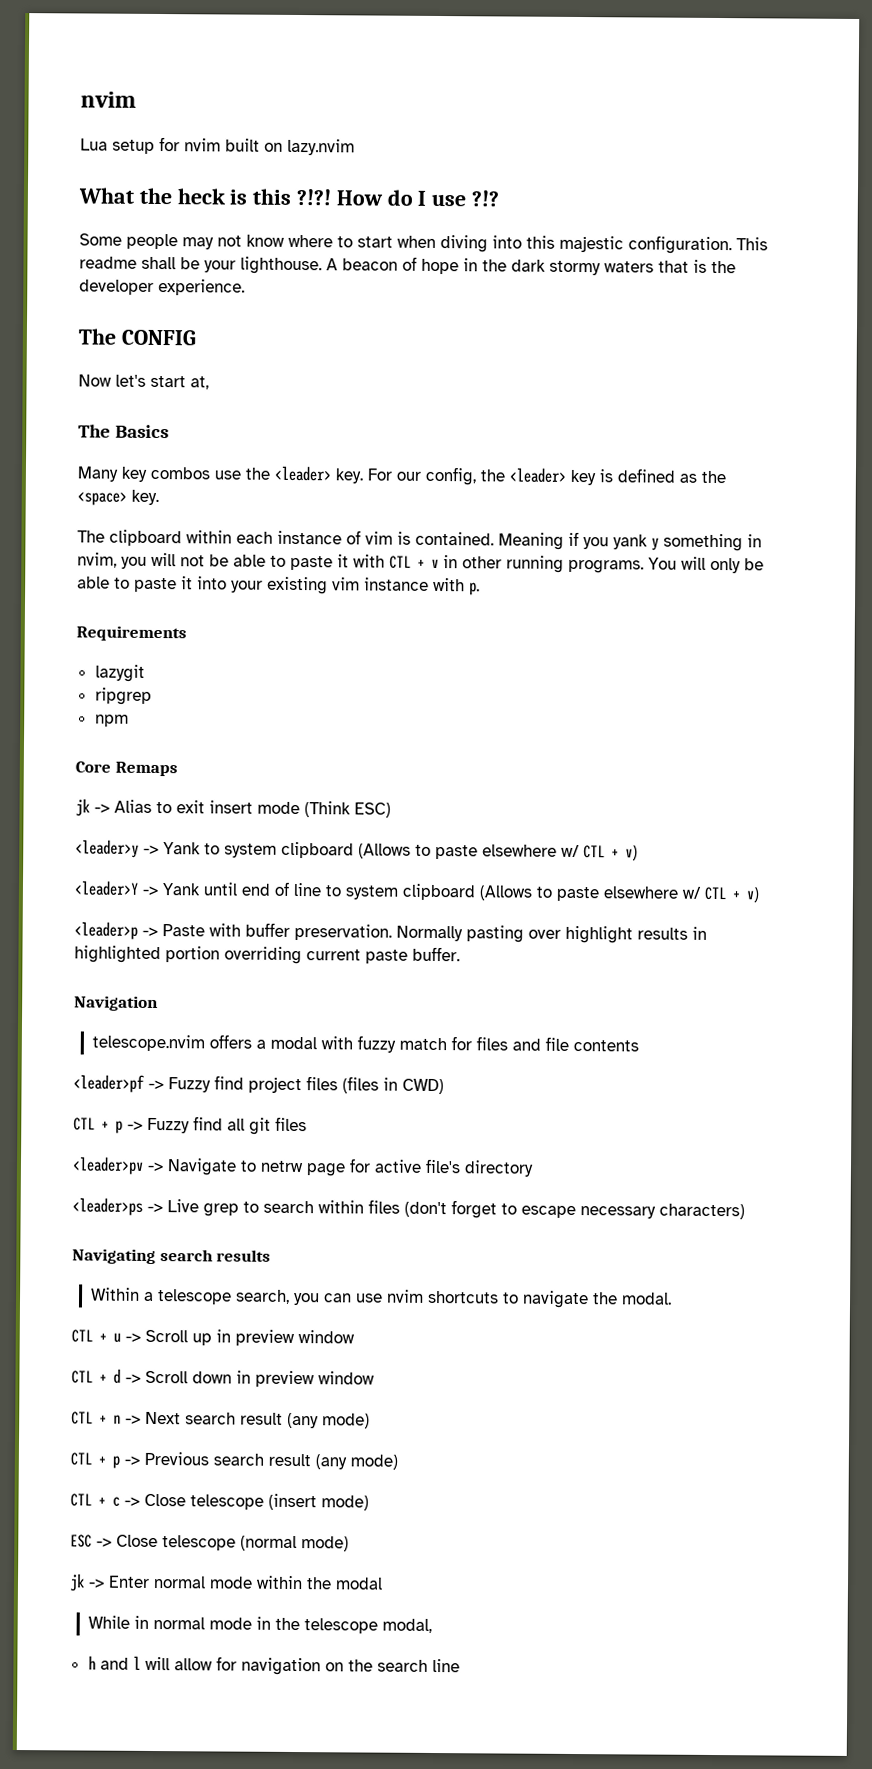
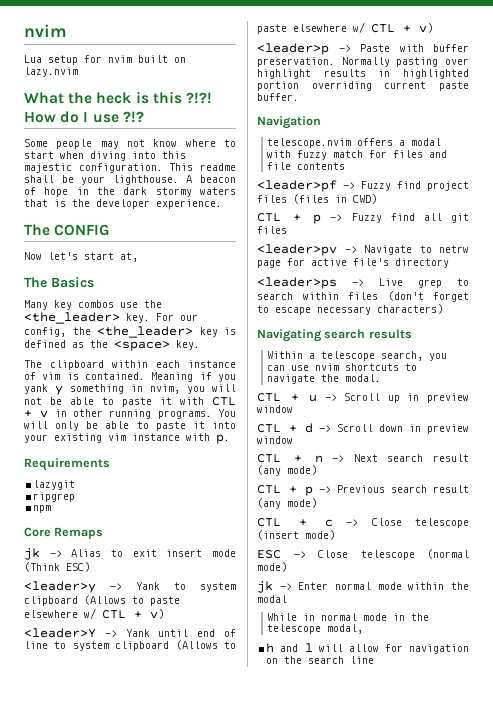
- Many key combos use the <leader> key.
+ Many key combos use the <the_leader> key.
- For our config, the <leader> key is defined as the <space> key.
+ For our config, the <the_leader> key is defined as the <space> key.

